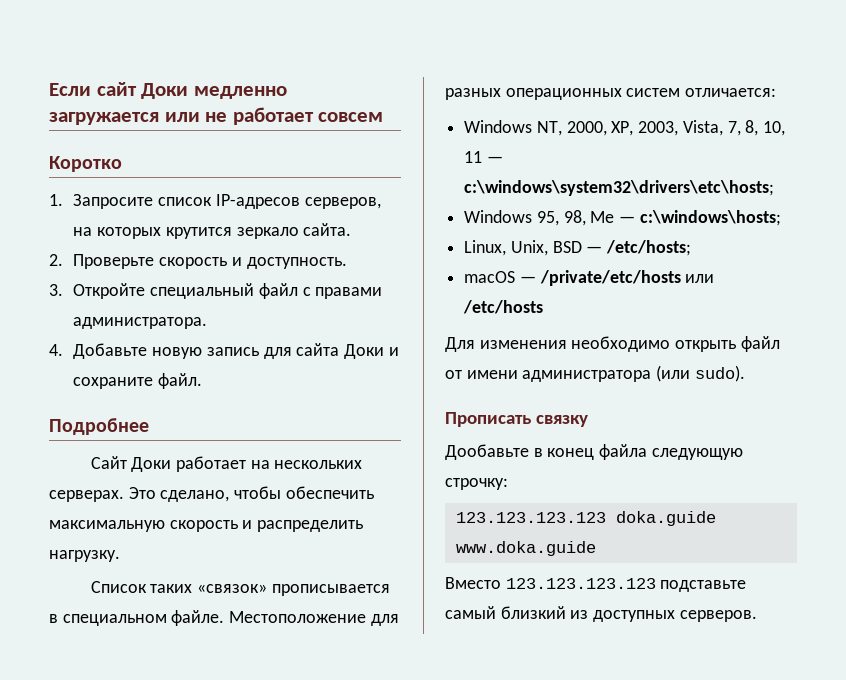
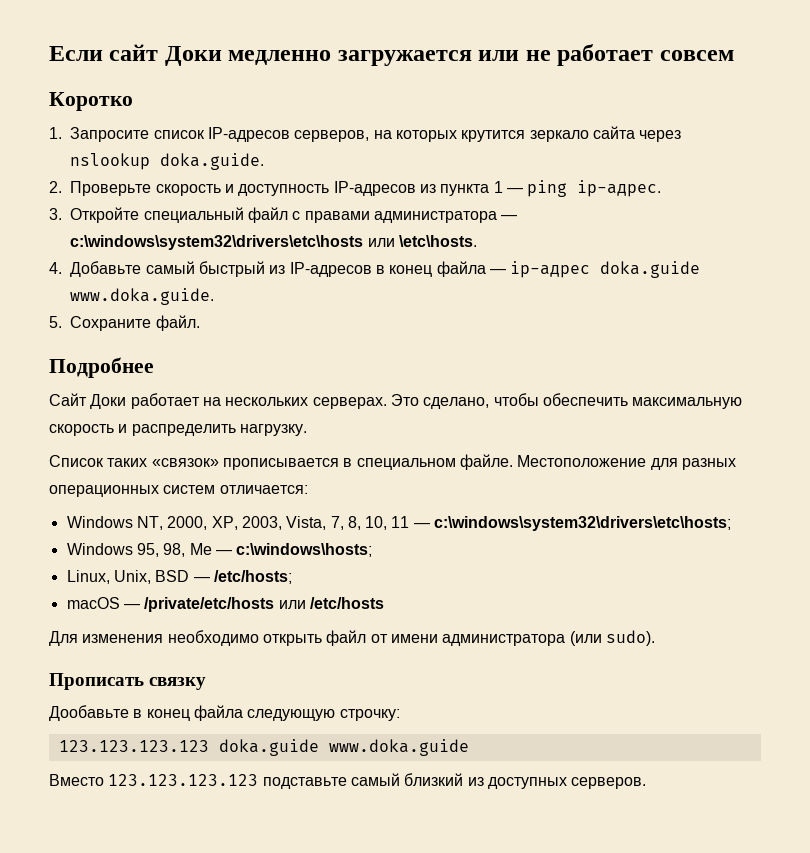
- 1. Запросите список IP-адресов серверов, на которых крутится зеркало сайта.
+ 1. Запросите список IP-адресов серверов, на которых крутится зеркало сайта через nslookup doka.guide.
- 2. Проверьте скорость и доступность.
+ 2. Проверьте скорость и доступность IP-адресов из пункта 1 — ping ip-адрес.
- 3. Откройте специальный файл с правами администратора.
- 4. Добавьте новую запись для сайта Доки и сохраните файл.
+ 3. Откройте специальный файл с правами администратора — c:\windows\system32\drivers\etc\hosts или \etc\hosts.
+ 4. Добавьте самый быстрый из IP-адресов в конец файла — ip-адрес doka.guide www.doka.guide.
+ 5. Сохраните файл.

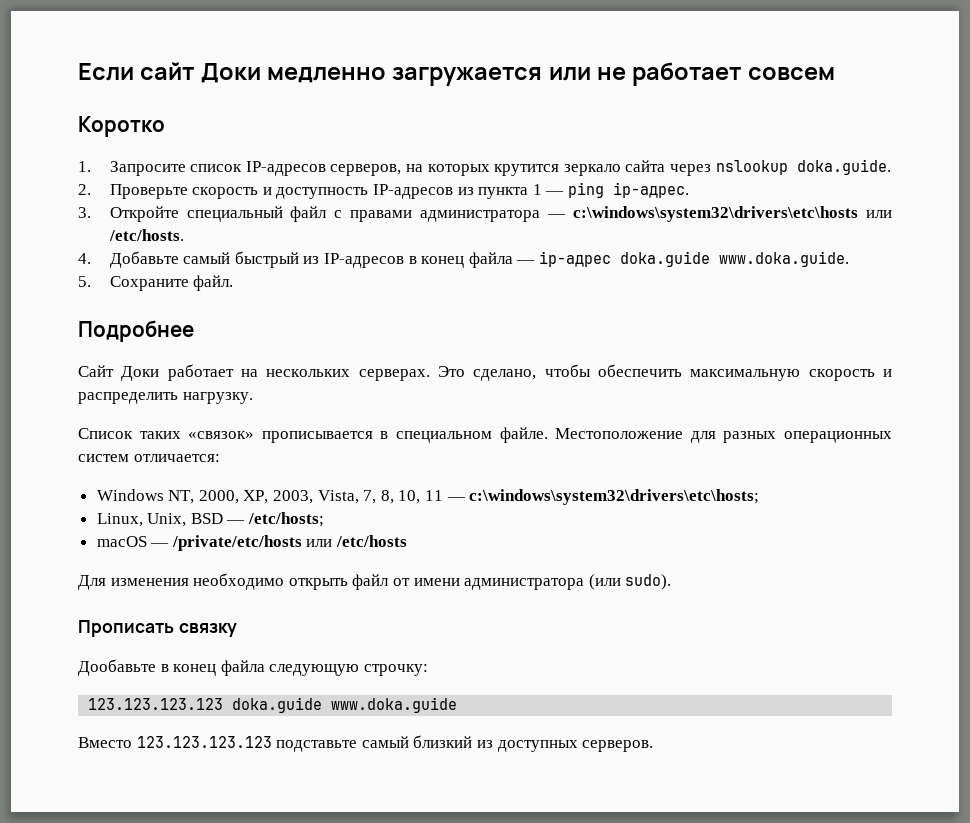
- 3. Откройте специальный файл с правами администратора — c:\windows\system32\drivers\etc\hosts или \etc\hosts.
+ 3. Откройте специальный файл с правами администратора — c:\windows\system32\drivers\etc\hosts или /etc/hosts.
- Windows 95, 98, Me — c:\windows\hosts;

